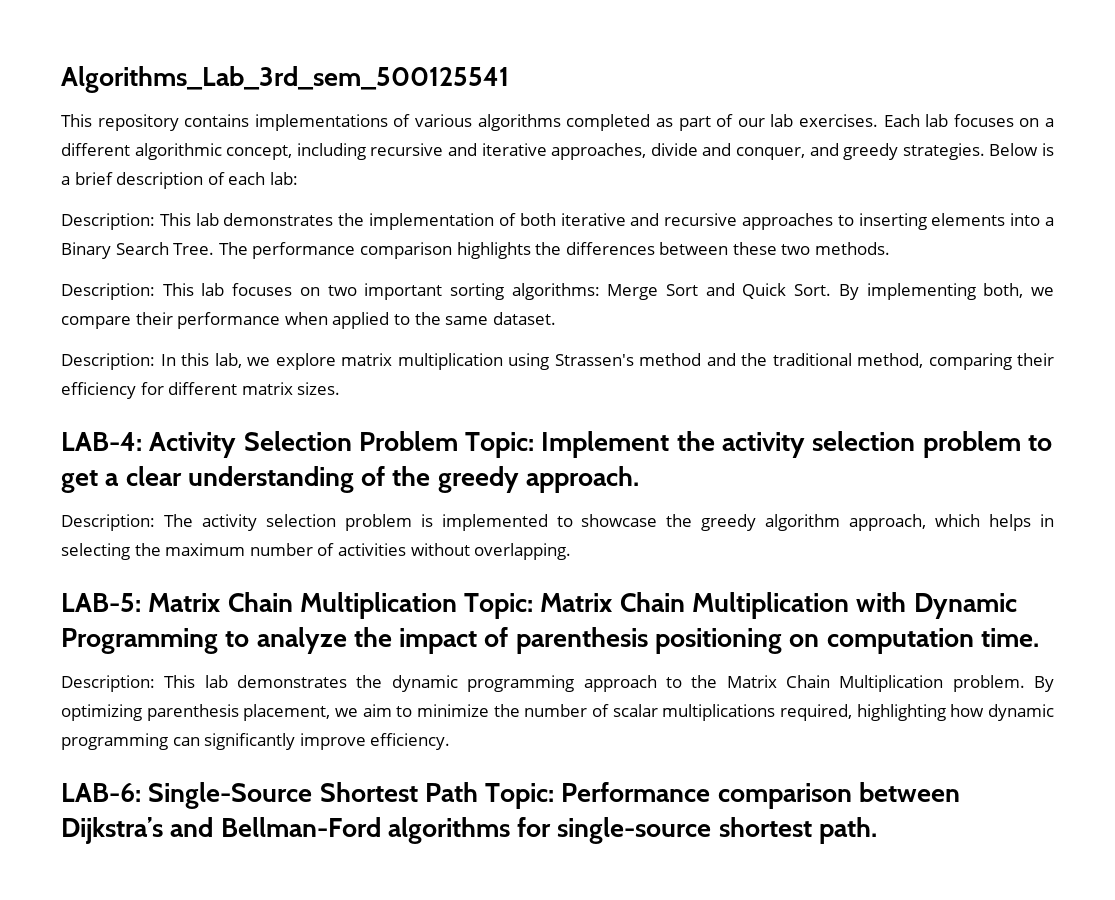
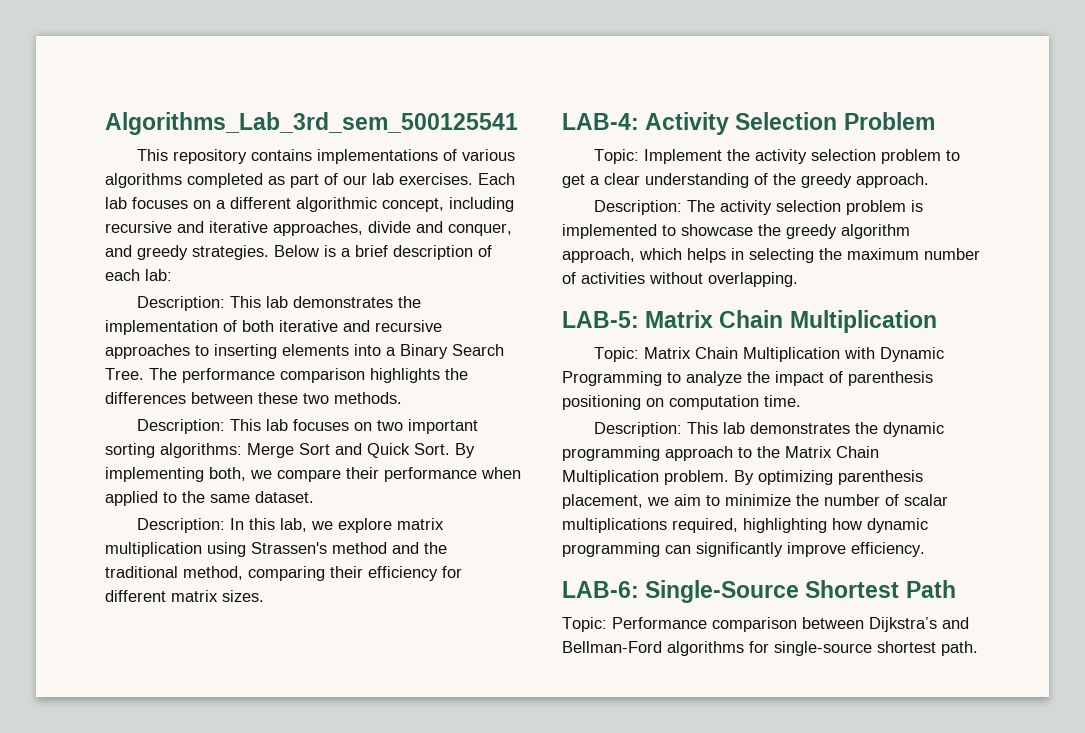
- LAB-4: Activity Selection Problem Topic: Implement the activity selection problem to get a clear understanding of the greedy approach.
+ LAB-4: Activity Selection Problem
+ Topic: Implement the activity selection problem to get a clear understanding of the greedy approach.
- LAB-5: Matrix Chain Multiplication Topic: Matrix Chain Multiplication with Dynamic Programming to analyze the impact of parenthesis positioning on computation time.
+ LAB-5: Matrix Chain Multiplication
+ Topic: Matrix Chain Multiplication with Dynamic Programming to analyze the impact of parenthesis positioning on computation time.
- LAB-6: Single-Source Shortest Path Topic: Performance comparison between Dijkstra’s and Bellman-Ford algorithms for single-source shortest path.
+ LAB-6: Single-Source Shortest Path
+ Topic: Performance comparison between Dijkstra’s and Bellman-Ford algorithms for single-source shortest path.

